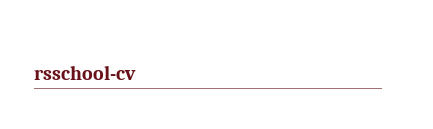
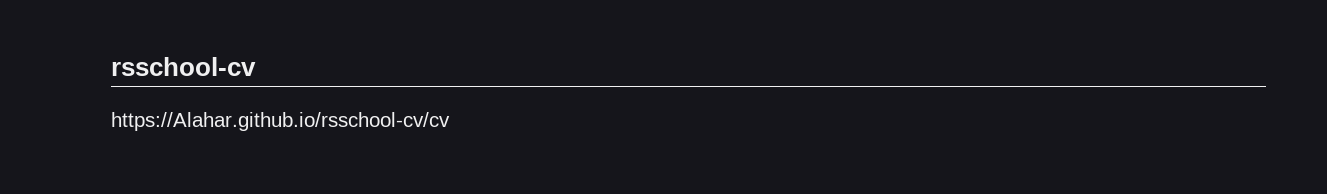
+ https://Alahar.github.io/rsschool-cv/cv

